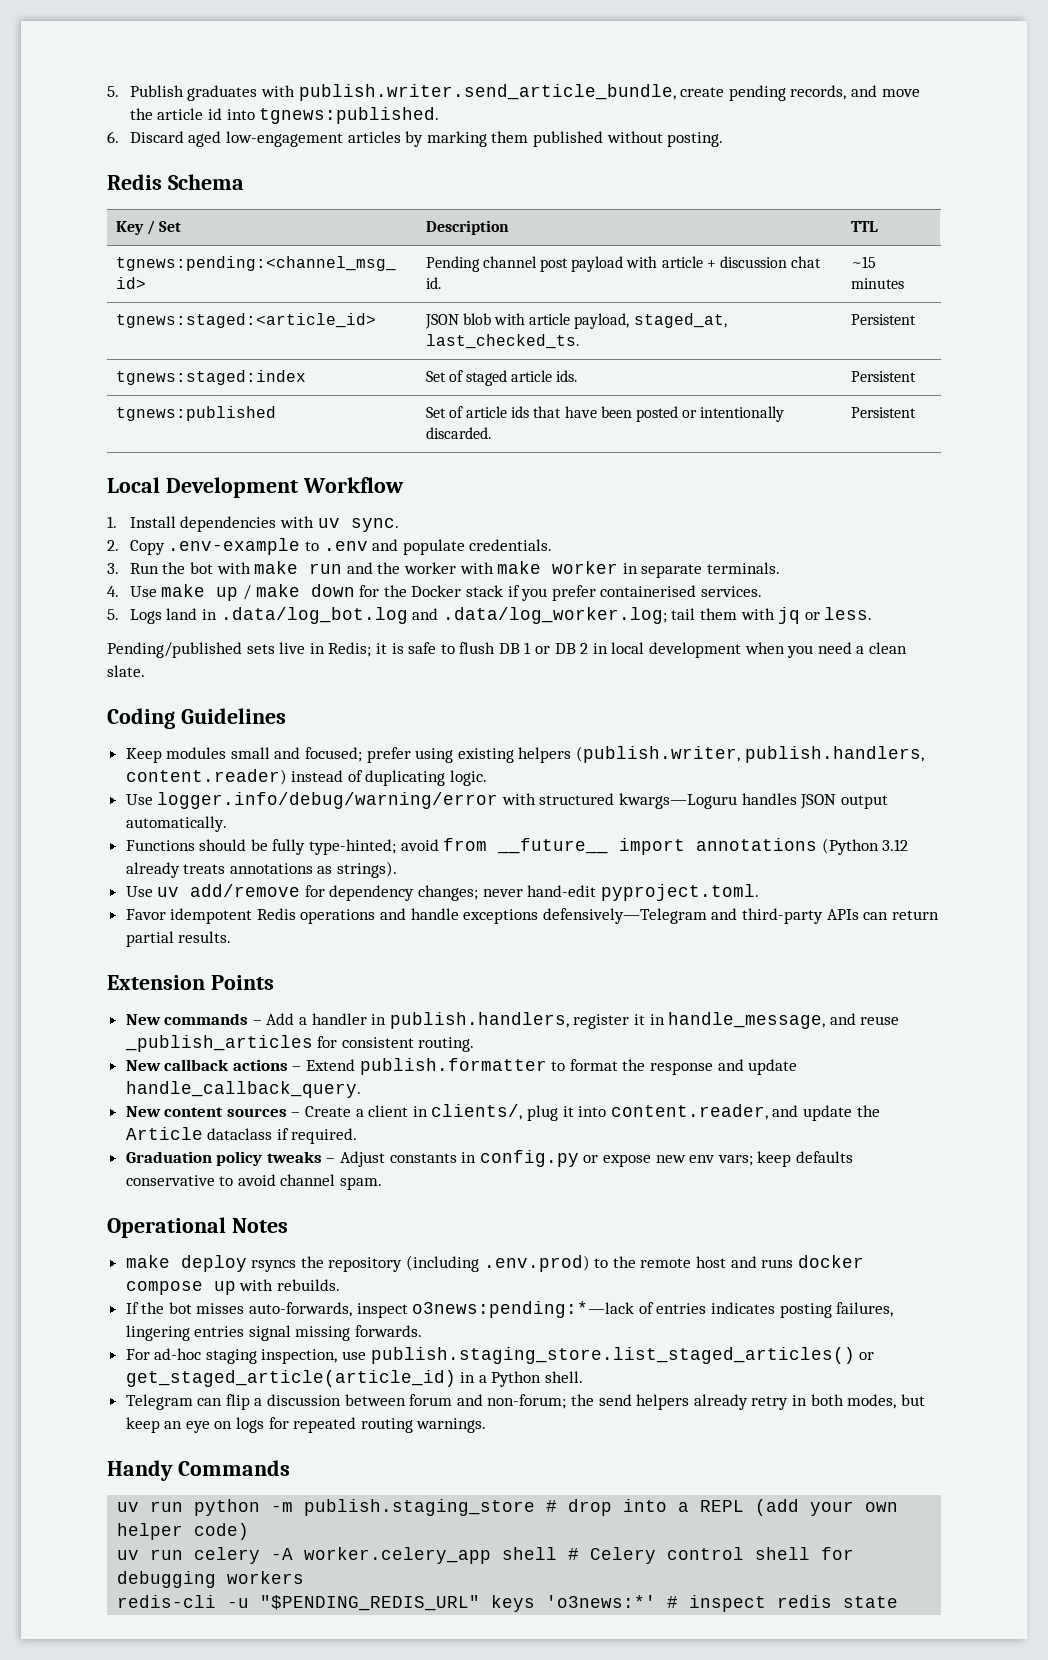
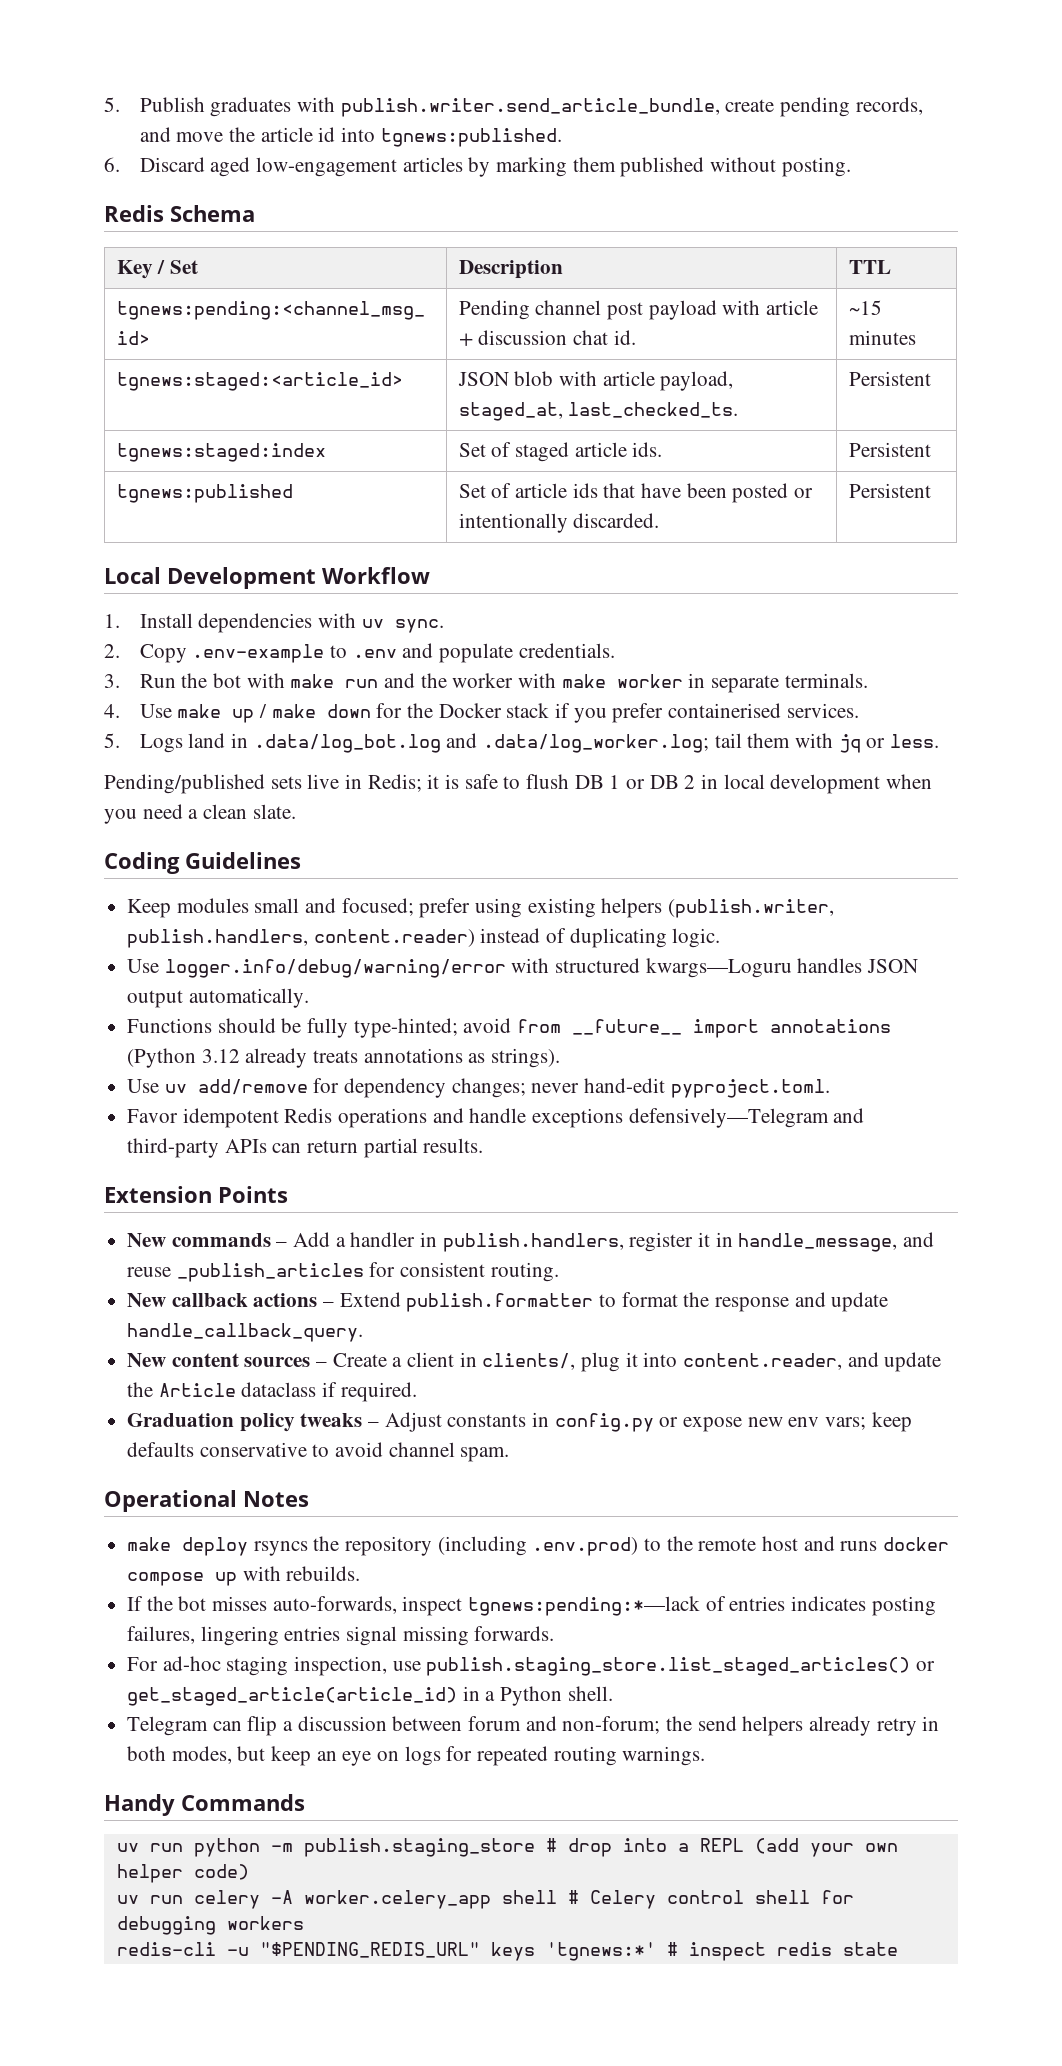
- If the bot misses auto-forwards, inspect o3news:pending:*—lack of entries indicates posting failures, lingering entries signal missing forwards.
+ If the bot misses auto-forwards, inspect tgnews:pending:*—lack of entries indicates posting failures, lingering entries signal missing forwards.
- redis-cli -u "$PENDING_REDIS_URL" keys 'o3news:*' # inspect redis state
+ redis-cli -u "$PENDING_REDIS_URL" keys 'tgnews:*' # inspect redis state

